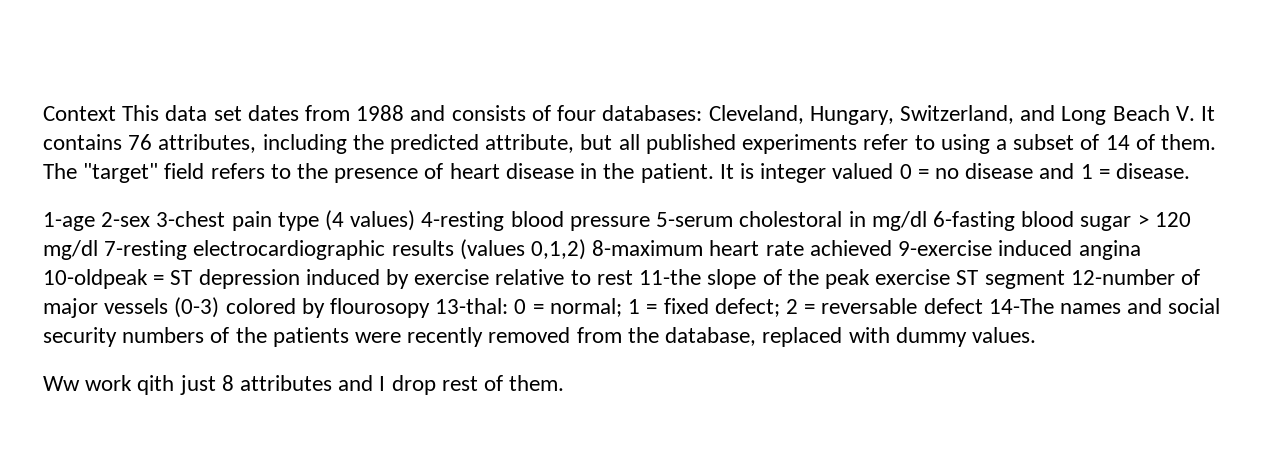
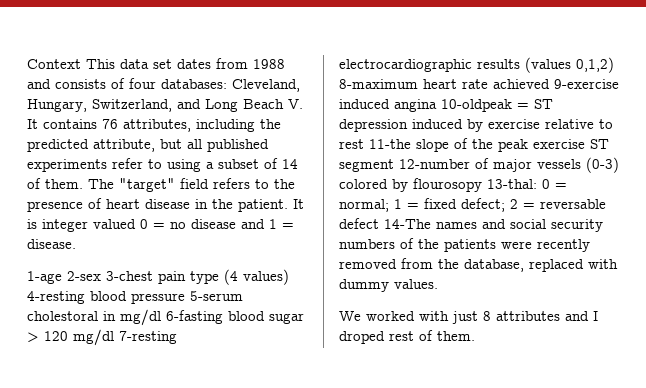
- Ww work qith just 8 attributes and I drop rest of them.
+ We worked with just 8 attributes and I droped rest of them.

